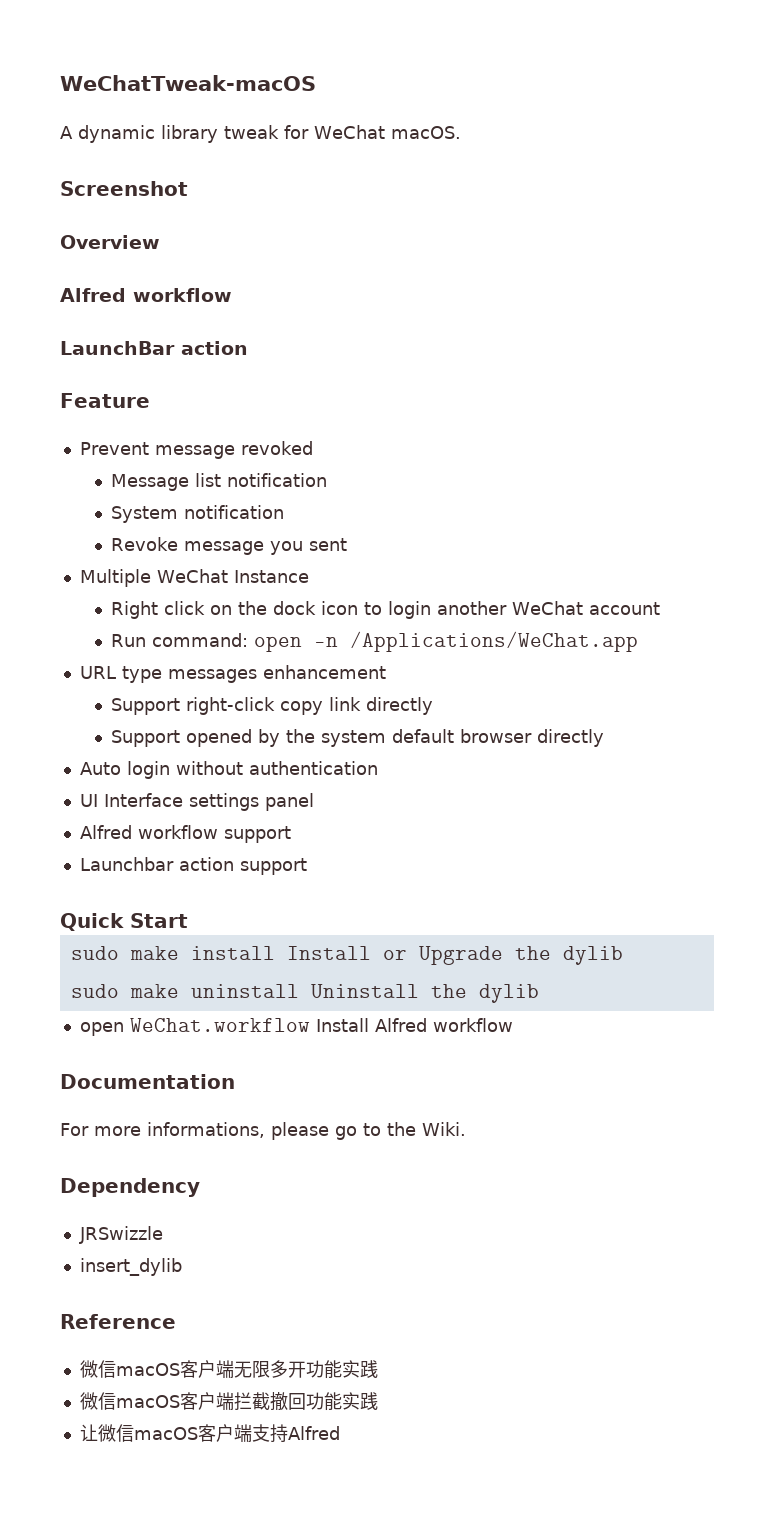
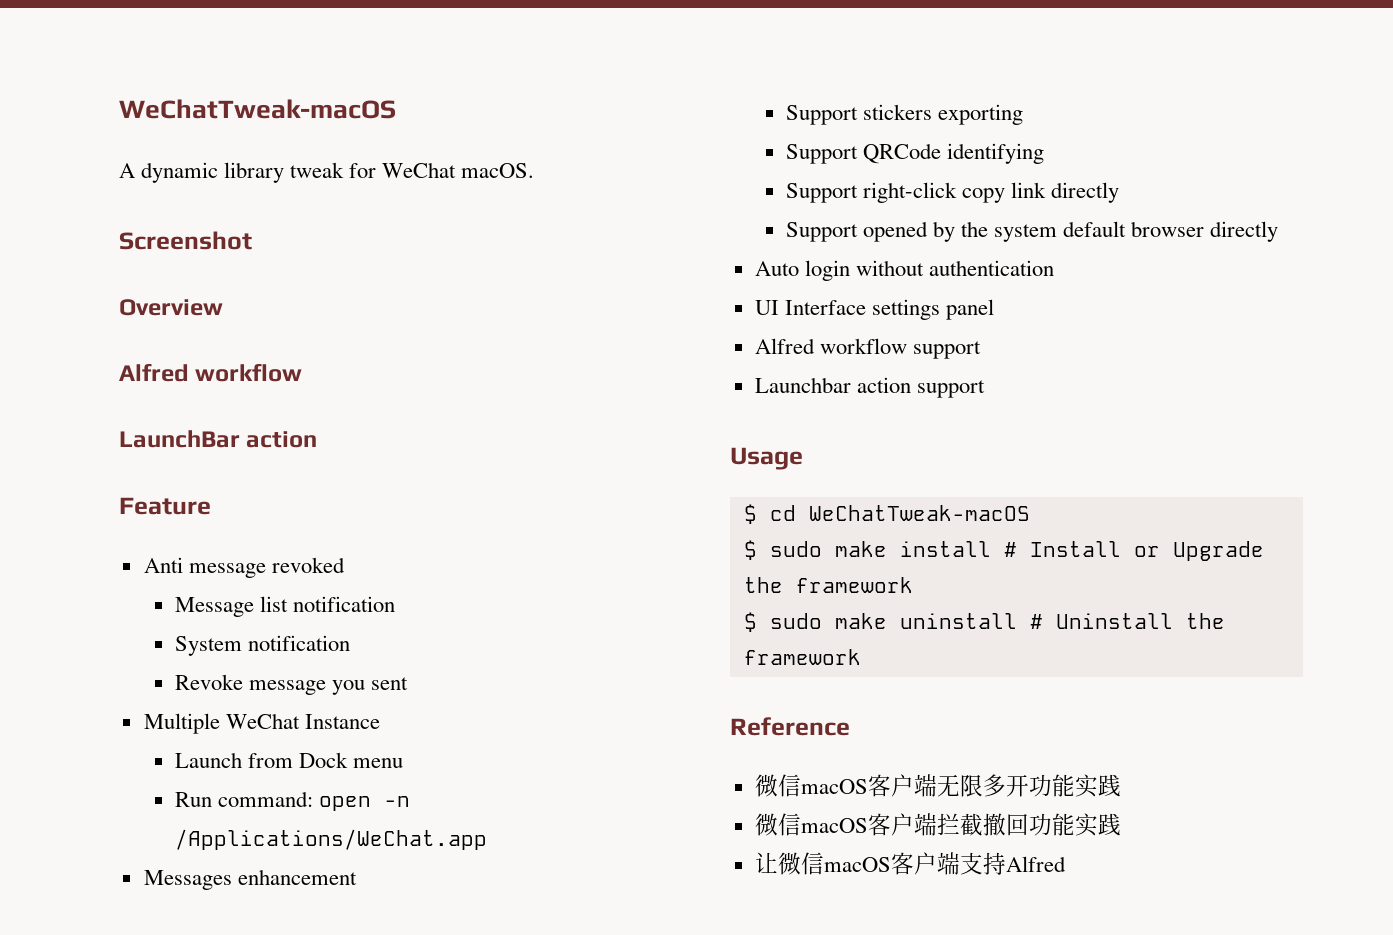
- Prevent message revoked
+ Anti message revoked
- Right click on the dock icon to login another WeChat account
+ Launch from Dock menu
- URL type messages enhancement
+ Messages enhancement
+ Support stickers exporting
+ Support QRCode identifying
- Quick Start
- sudo make install Install or Upgrade the dylib
- sudo make uninstall Uninstall the dylib
- open WeChat.workflow Install Alfred workflow
- Documentation
- For more informations, please go to the Wiki.
- Dependency
- JRSwizzle
- insert_dylib
+ Usage
+ $ cd WeChatTweak-macOS
+ $ sudo make install # Install or Upgrade the framework
+ $ sudo make uninstall # Uninstall the framework

